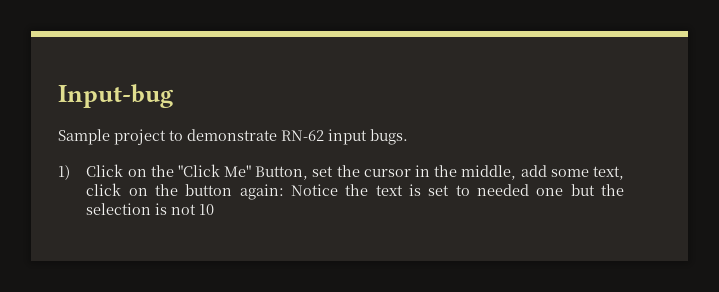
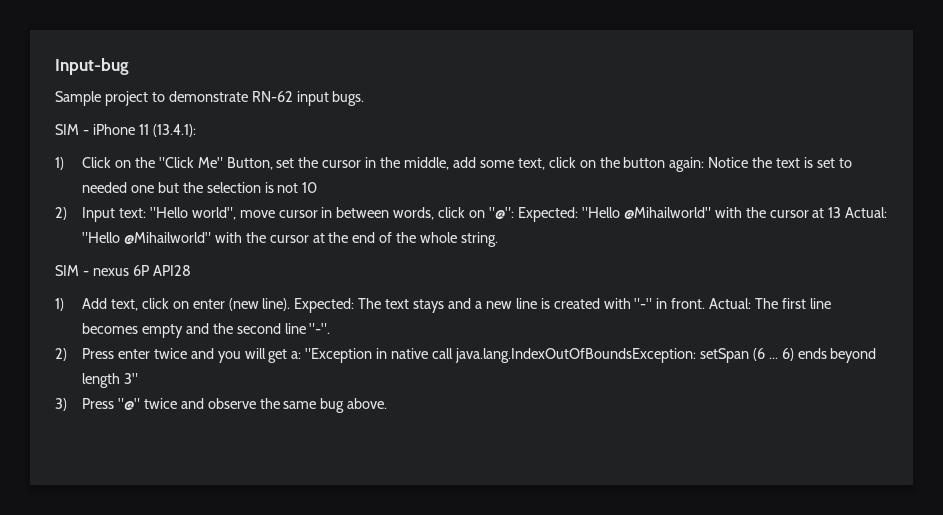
+ SIM - iPhone 11 (13.4.1):
+ 2) Input text: "Hello world", move cursor in between words, click on "@": Expected: "Hello @Mihailworld" with the cursor at 13 Actual: "Hello @Mihailworld" with the cursor at the end of the whole string.
+ SIM - nexus 6P API28
+ 1) Add text, click on enter (new line). Expected: The text stays and a new line is created with "-" in front. Actual: The first line becomes empty and the second line "-".
+ 2) Press enter twice and you will get a: "Exception in native call java.lang.IndexOutOfBoundsException: setSpan (6 ... 6) ends beyond length 3"
+ 3) Press "@" twice and observe the same bug above.

